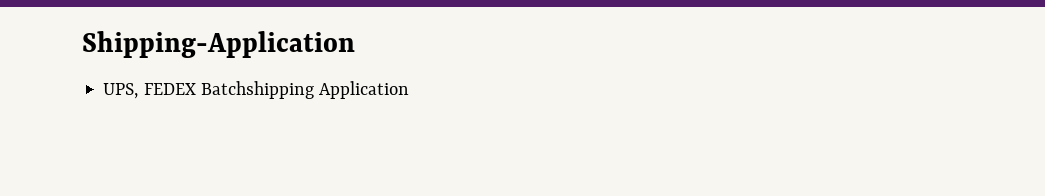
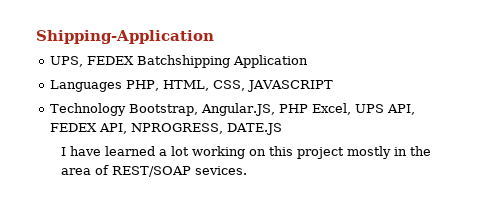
+ Languages PHP, HTML, CSS, JAVASCRIPT
+ Technology Bootstrap, Angular.JS, PHP Excel, UPS API, FEDEX API, NPROGRESS, DATE.JS
+ I have learned a lot working on this project mostly in the area of REST/SOAP sevices.

